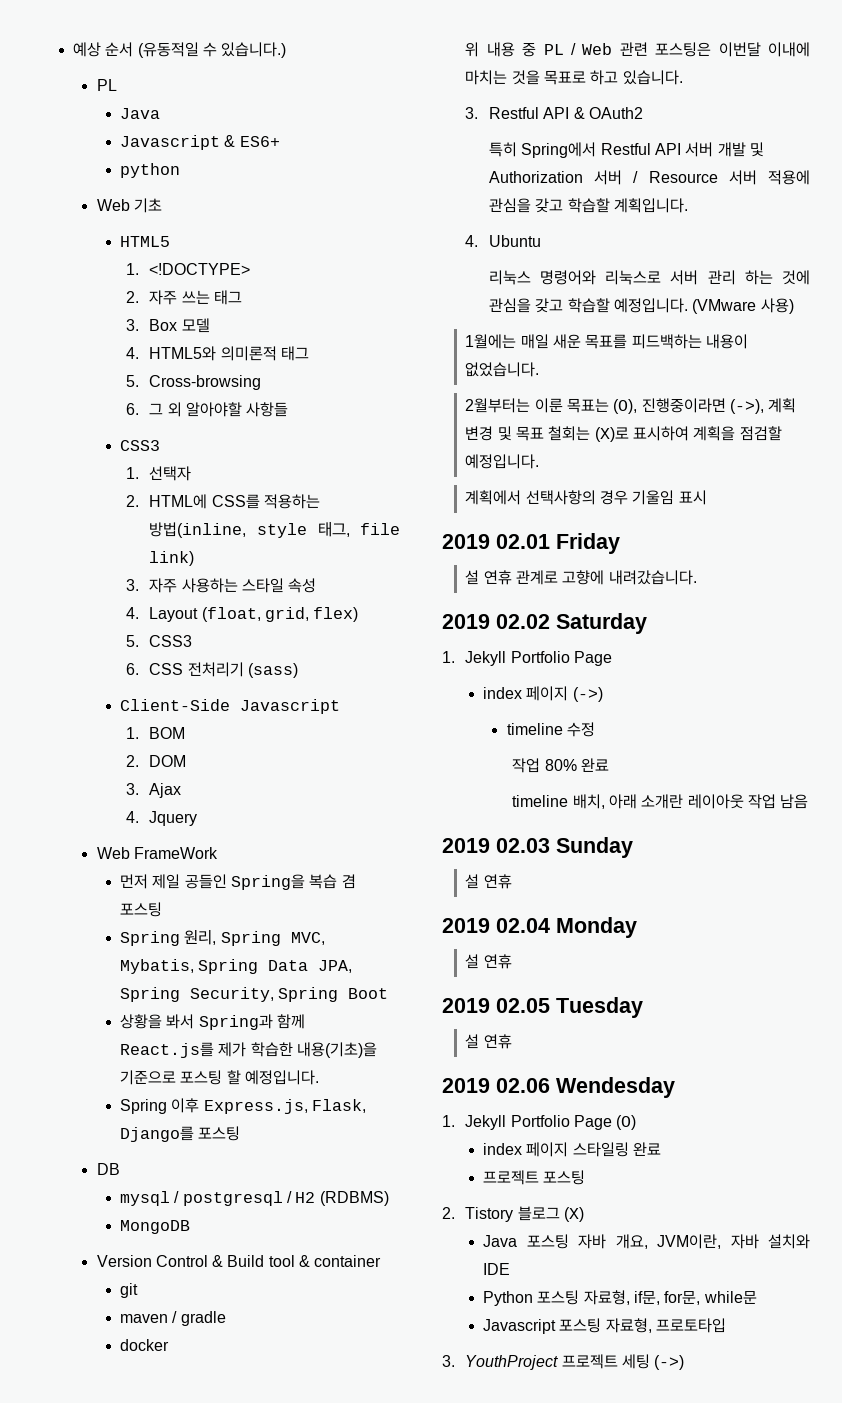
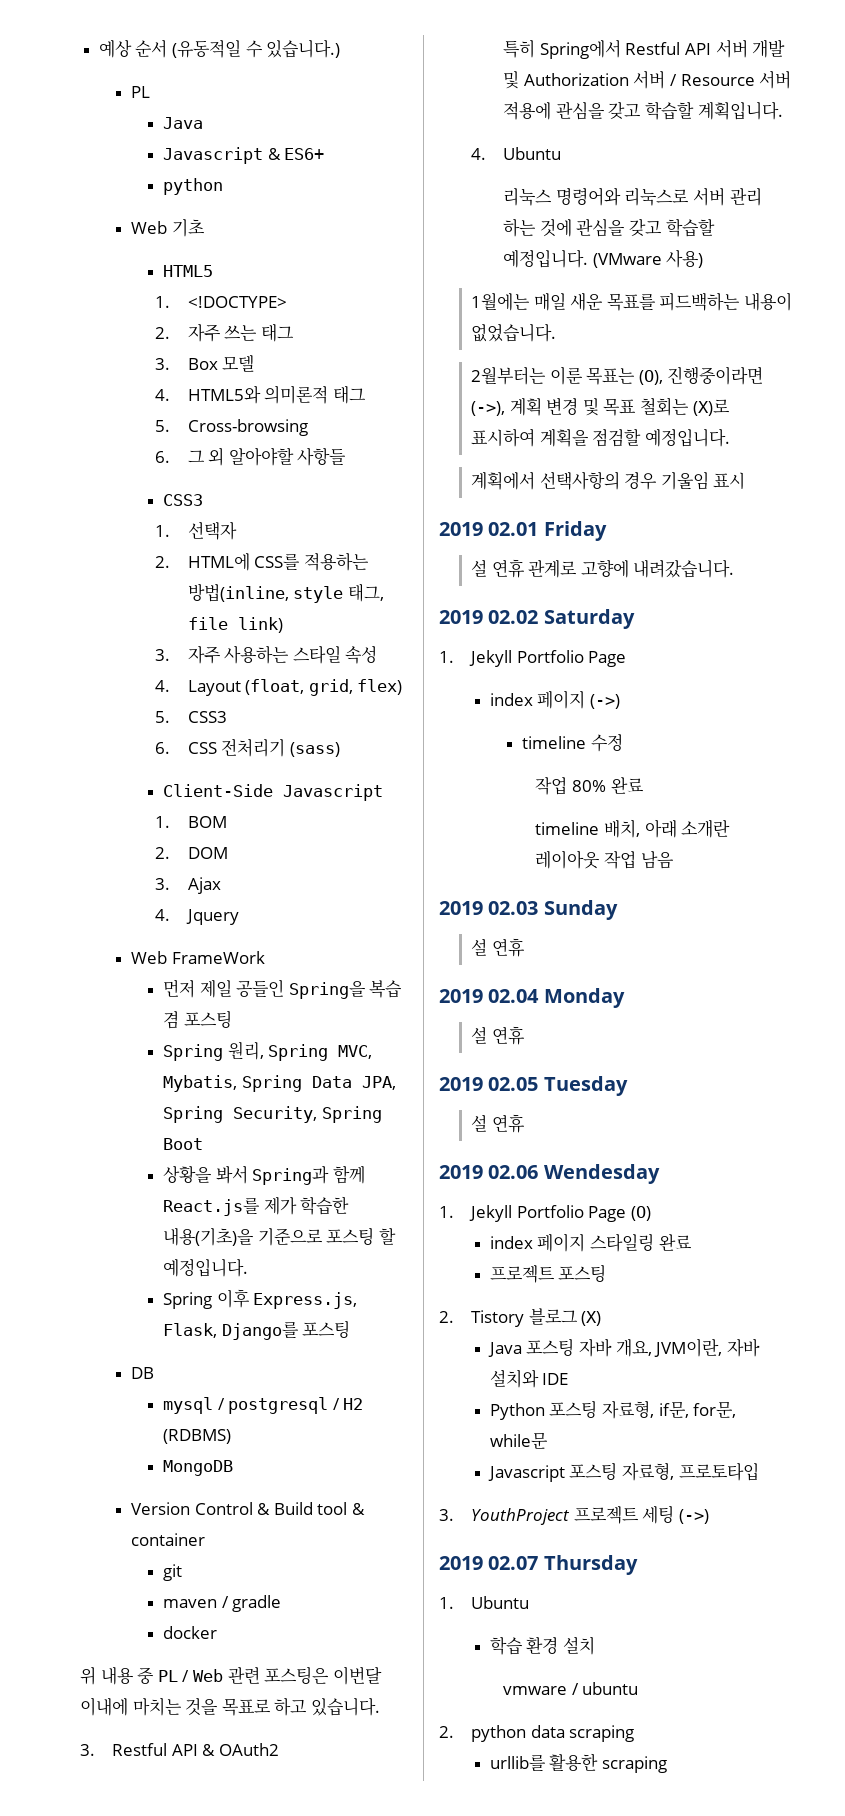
+ 2019 02.07 Thursday
+ 1. Ubuntu
+ 학습 환경 설치
+ vmware / ubuntu
+ 2. python data scraping
+ urllib를 활용한 scraping

